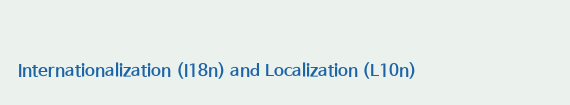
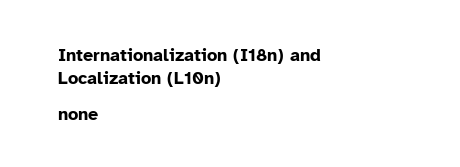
+ none

